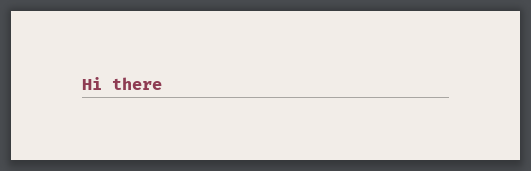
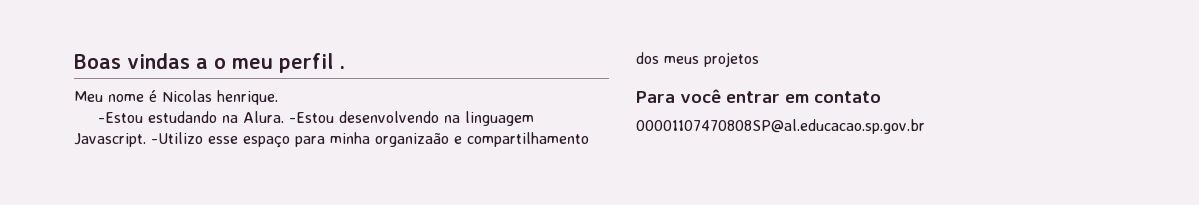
- Hi there
+ Boas vindas a o meu perfil .
+ Meu nome é Nicolas henrique.
+ -Estou estudando na Alura. -Estou desenvolvendo na linguagem Javascript. -Utilizo esse espaço para minha organizaão e compartilhamento dos meus projetos
+ Para você entrar em contato
+ 00001107470808SP@al.educacao.sp.gov.br

